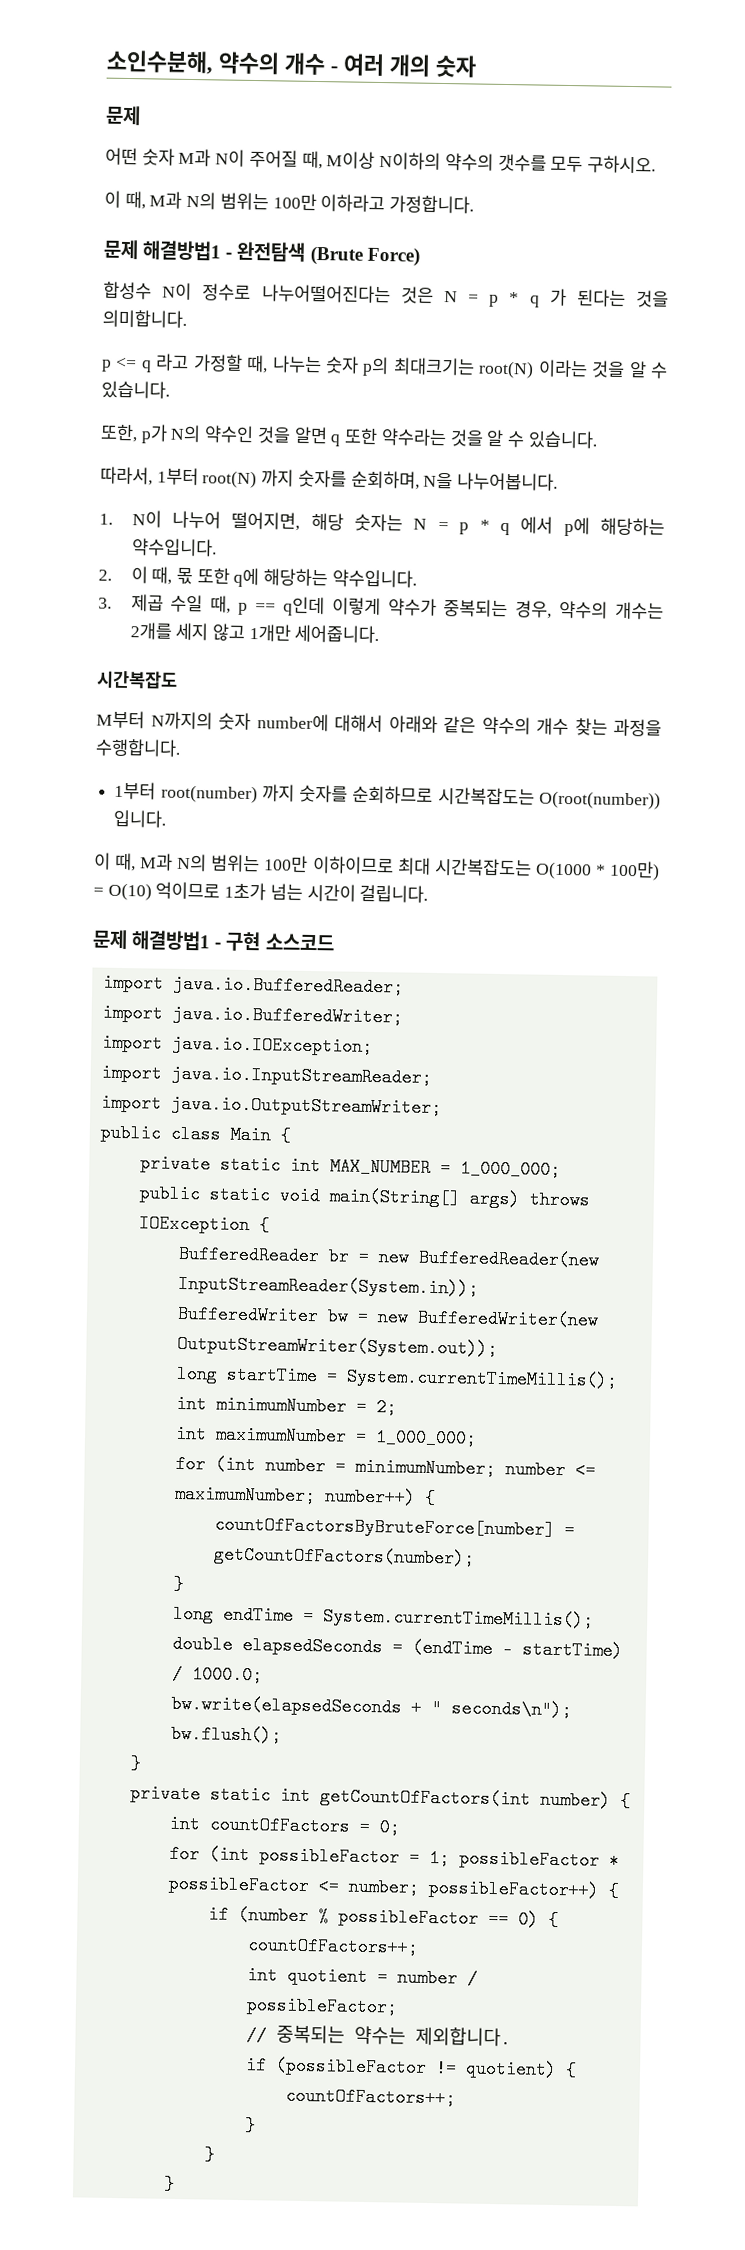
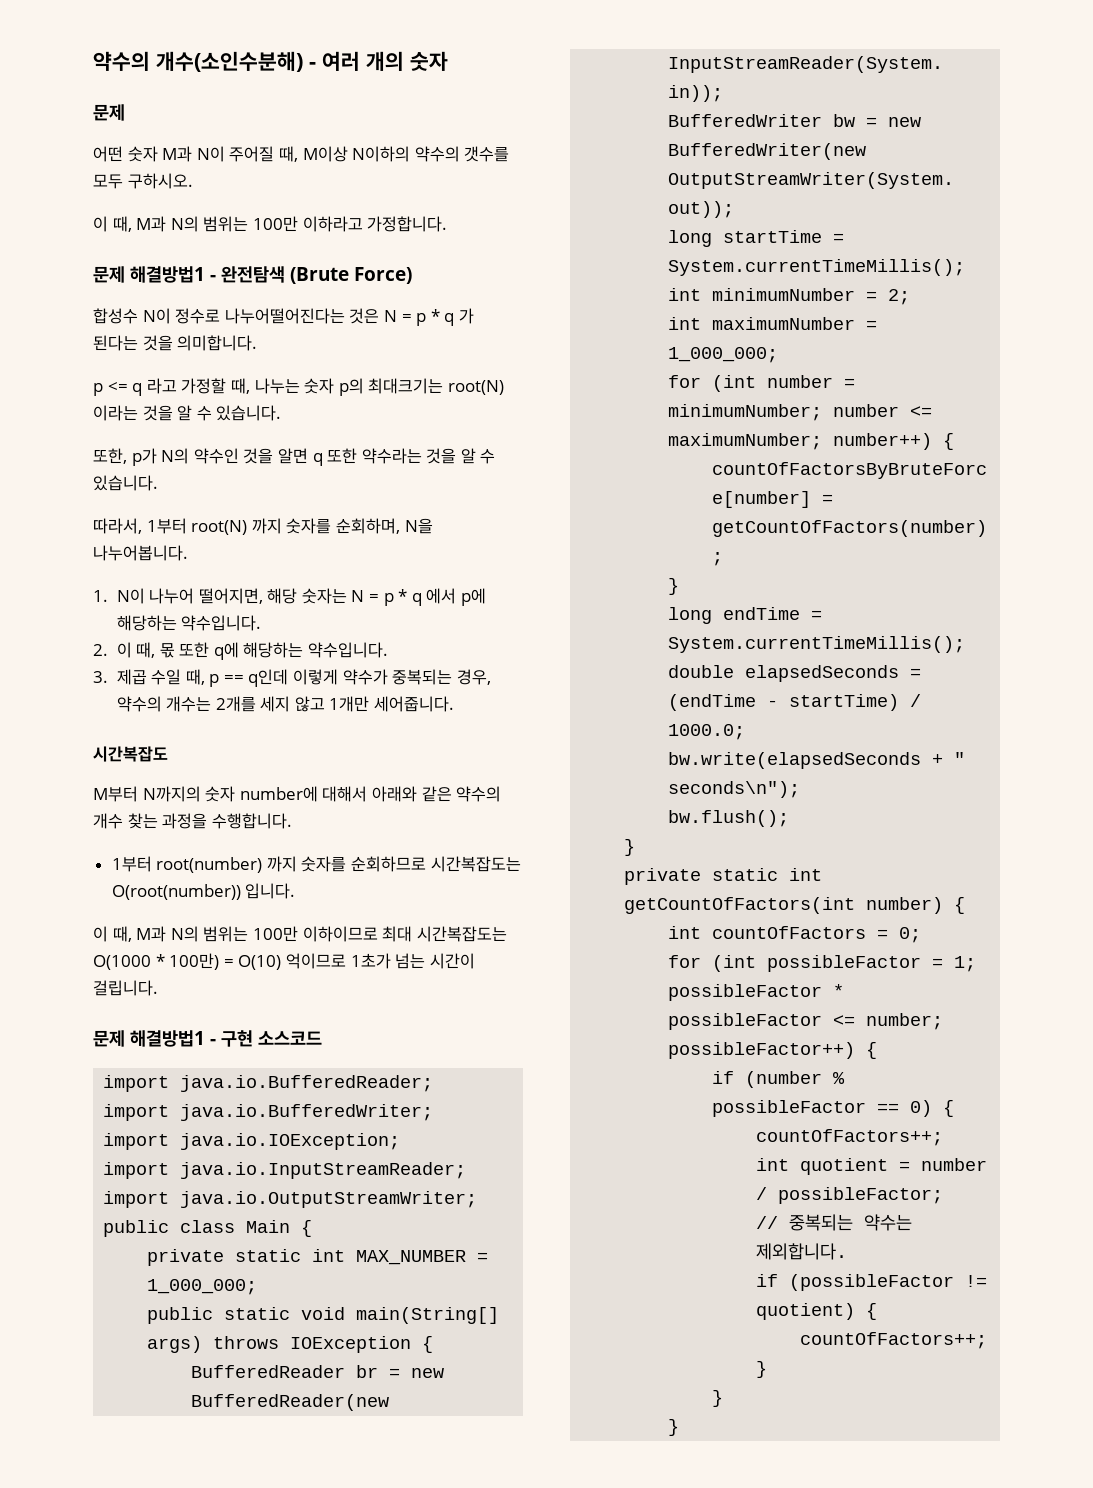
- 소인수분해, 약수의 개수 - 여러 개의 숫자
+ 약수의 개수(소인수분해) - 여러 개의 숫자

